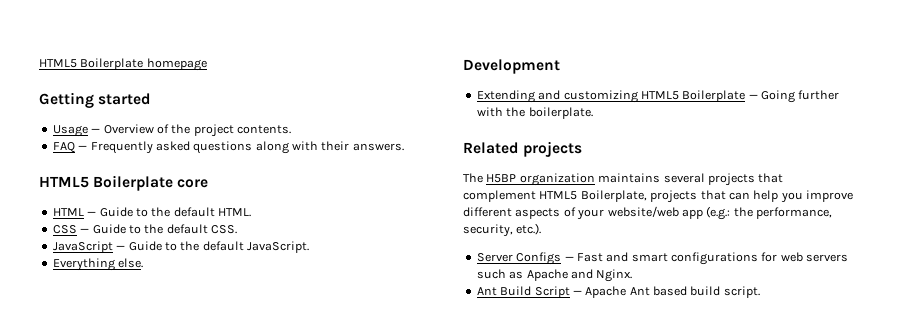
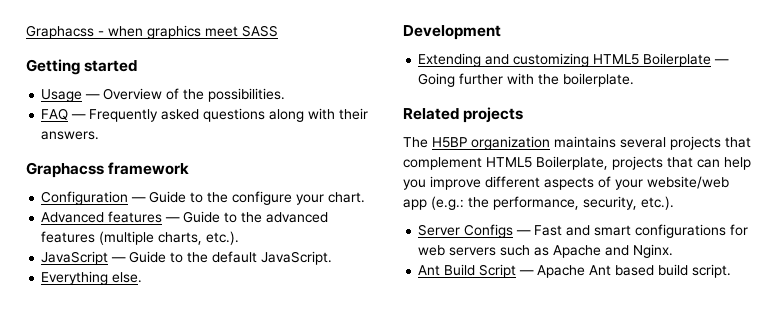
- HTML5 Boilerplate homepage
+ Graphacss - when graphics meet SASS
- Usage — Overview of the project contents.
+ Usage — Overview of the possibilities.
- HTML5 Boilerplate core
- HTML — Guide to the default HTML.
- CSS — Guide to the default CSS.
+ Graphacss framework
+ Configuration — Guide to the configure your chart.
+ Advanced features — Guide to the advanced features (multiple charts, etc.).

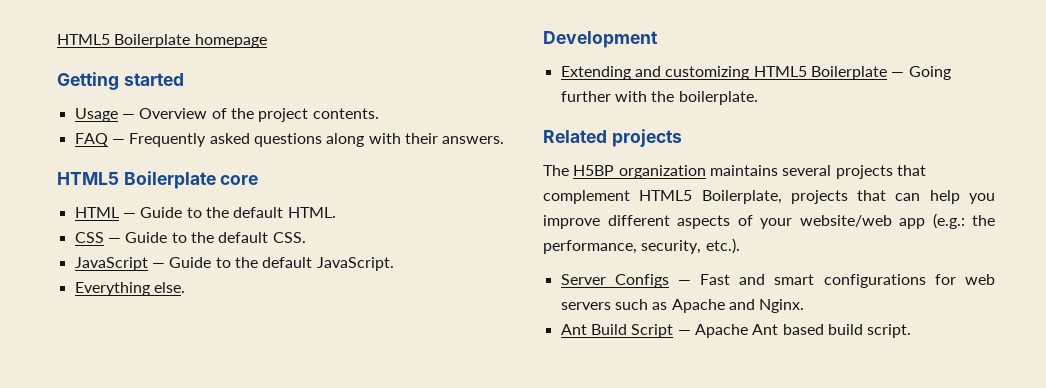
- Graphacss - when graphics meet SASS
+ HTML5 Boilerplate homepage
- Usage — Overview of the possibilities.
+ Usage — Overview of the project contents.
- Graphacss framework
- Configuration — Guide to the configure your chart.
- Advanced features — Guide to the advanced features (multiple charts, etc.).
+ HTML5 Boilerplate core
+ HTML — Guide to the default HTML.
+ CSS — Guide to the default CSS.

